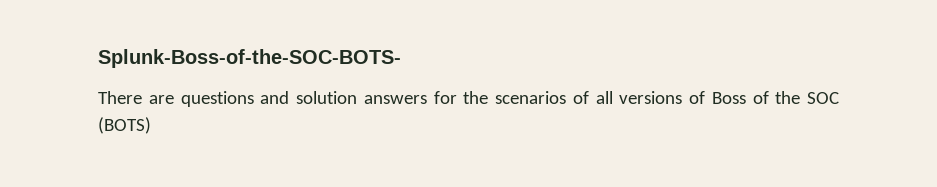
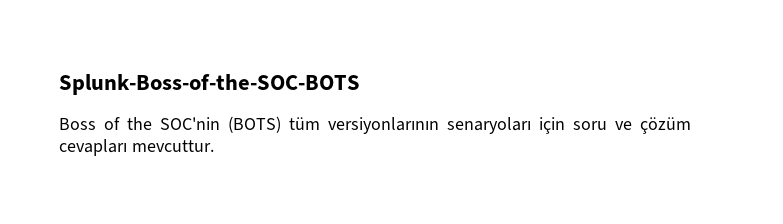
- Splunk-Boss-of-the-SOC-BOTS-
- There are questions and solution answers for the scenarios of all versions of Boss of the SOC (BOTS)
+ Splunk-Boss-of-the-SOC-BOTS
+ Boss of the SOC'nin (BOTS) tüm versiyonlarının senaryoları için soru ve çözüm cevapları mevcuttur.

